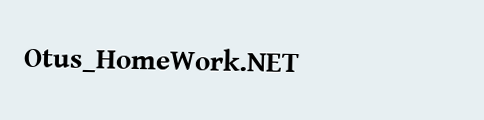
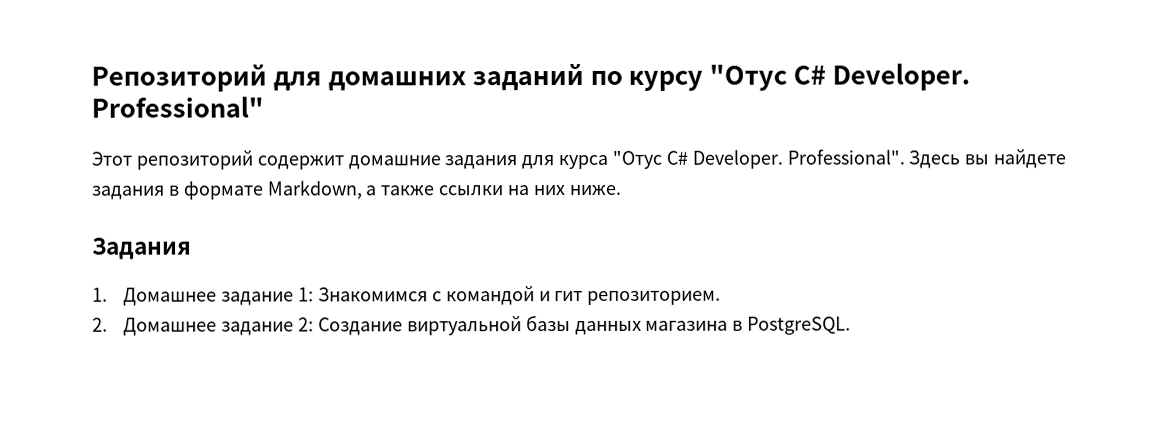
- Otus_HomeWork.NET
+ Репозиторий для домашних заданий по курсу "Отус C# Developer. Professional"
+ Этот репозиторий содержит домашние задания для курса "Отус C# Developer. Professional". Здесь вы найдете задания в формате Markdown, а также ссылки на них ниже.
+ Задания
+ 1. Домашнее задание 1: Знакомимся с командой и гит репозиторием.
+ 2. Домашнее задание 2: Создание виртуальной базы данных магазина в PostgreSQL.

